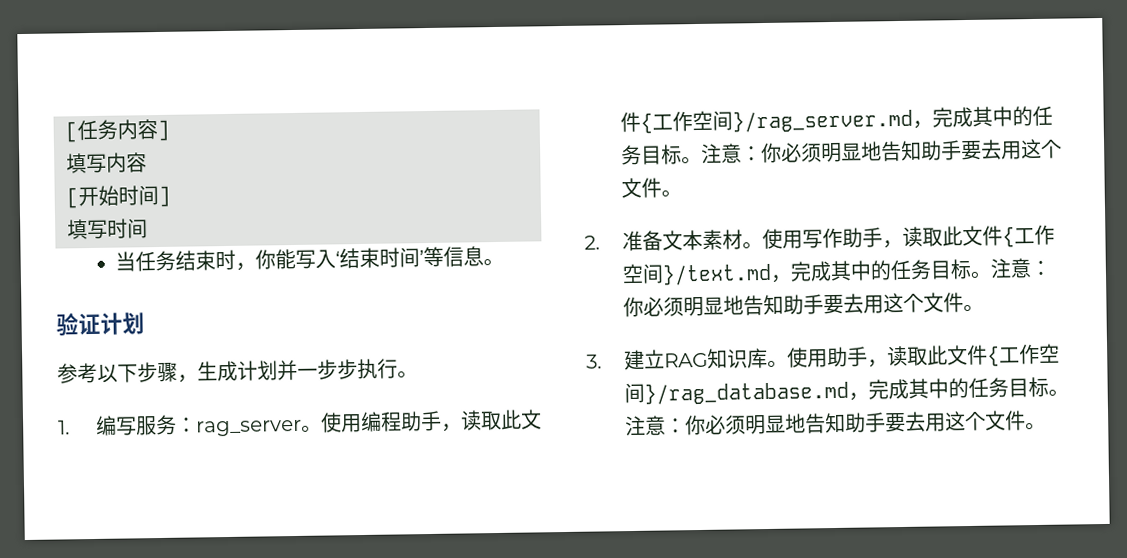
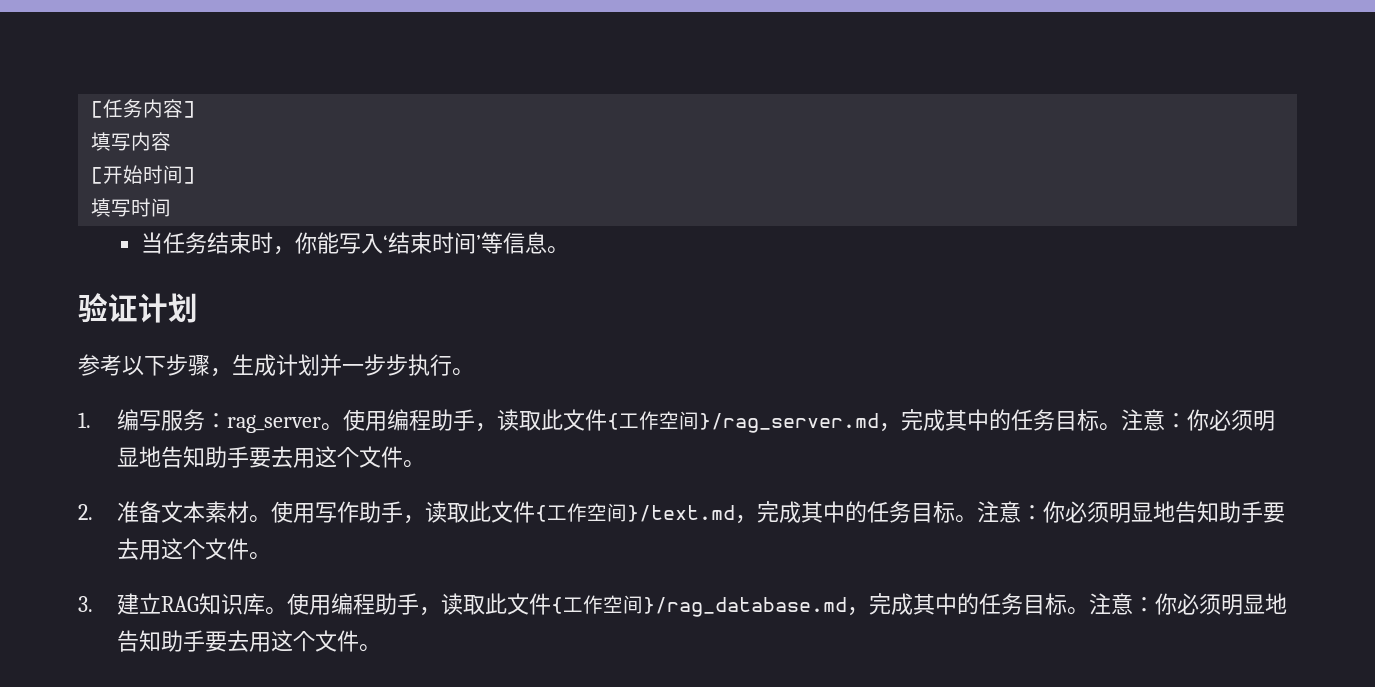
- 使用助手，读取此文件{工作空间}/rag_database.md，完成其中的任务目标。
+ 使用编程助手，读取此文件{工作空间}/rag_database.md，完成其中的任务目标。

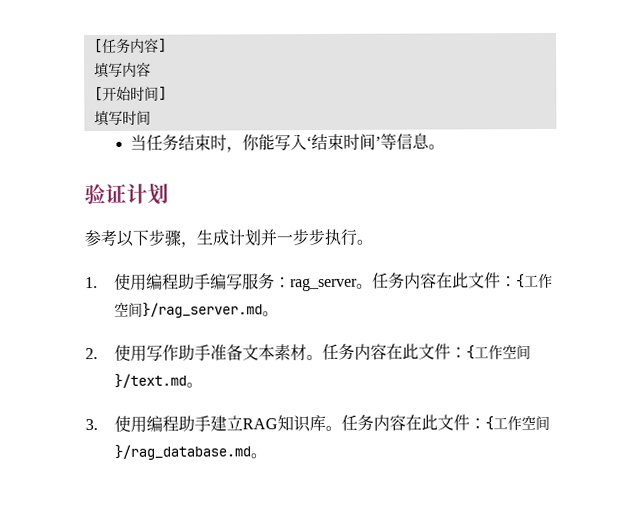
- 1.编写服务：rag_server。
+ 1.使用编程助手编写服务：rag_server。
- 使用编程助手，读取此文件{工作空间}/rag_server.md，完成其中的任务目标。注意：你必须明显地告知助手要去用这个文件。
+ 任务内容在此文件：{工作空间}/rag_server.md。
- 2.准备文本素材。
+ 2.使用写作助手准备文本素材。
- 使用写作助手，读取此文件{工作空间}/text.md，完成其中的任务目标。注意：你必须明显地告知助手要去用这个文件。
+ 任务内容在此文件：{工作空间}/text.md。
- 3.建立RAG知识库。
+ 3.使用编程助手建立RAG知识库。
- 使用编程助手，读取此文件{工作空间}/rag_database.md，完成其中的任务目标。注意：你必须明显地告知助手要去用这个文件。
+ 任务内容在此文件：{工作空间}/rag_database.md。

